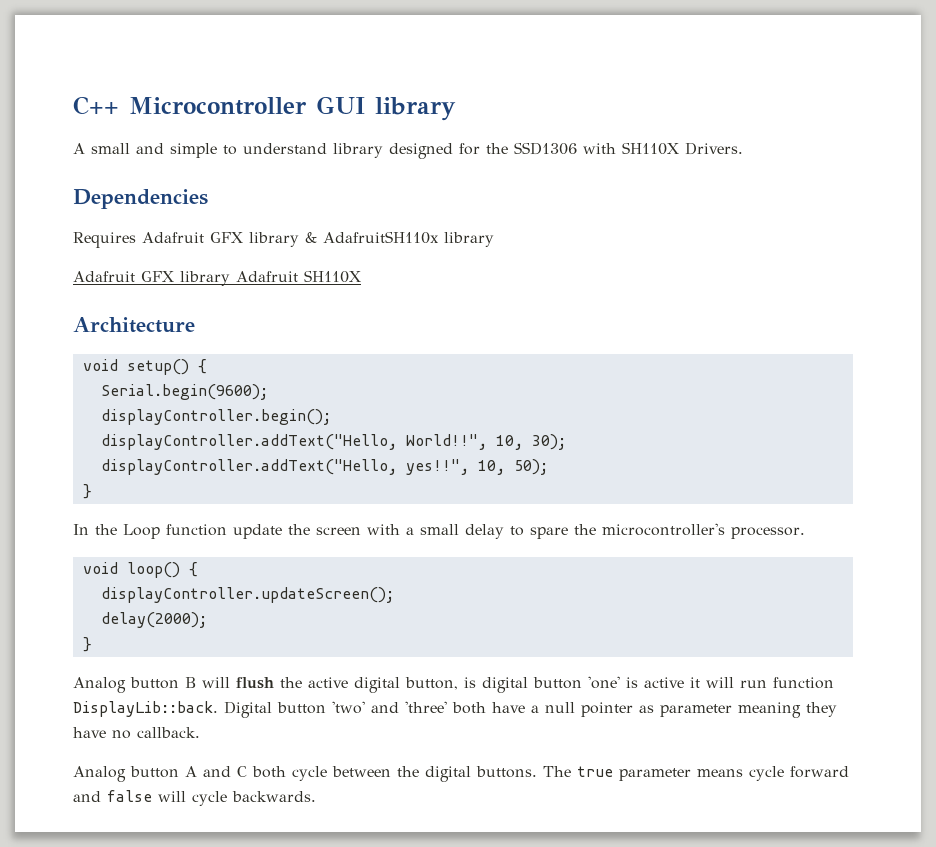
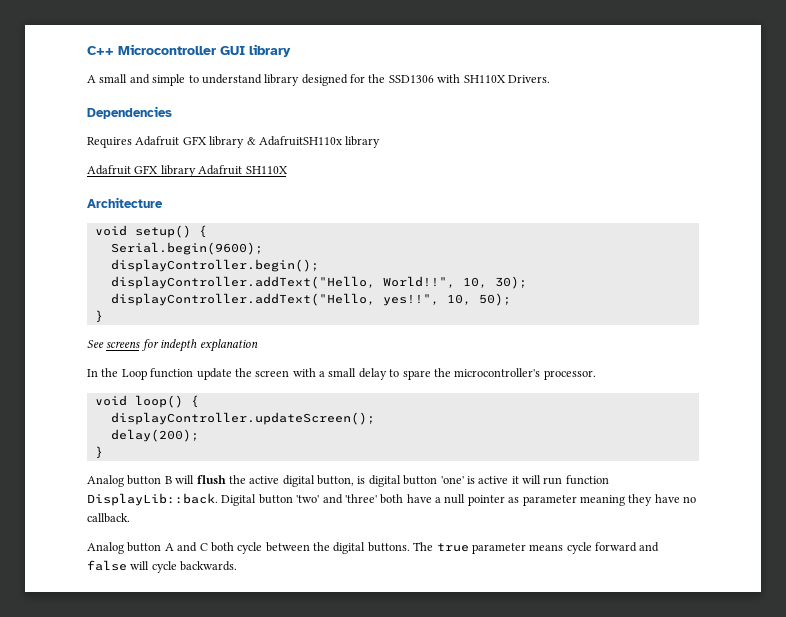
+ See screens for indepth explanation
- delay(2000);
+ delay(200);

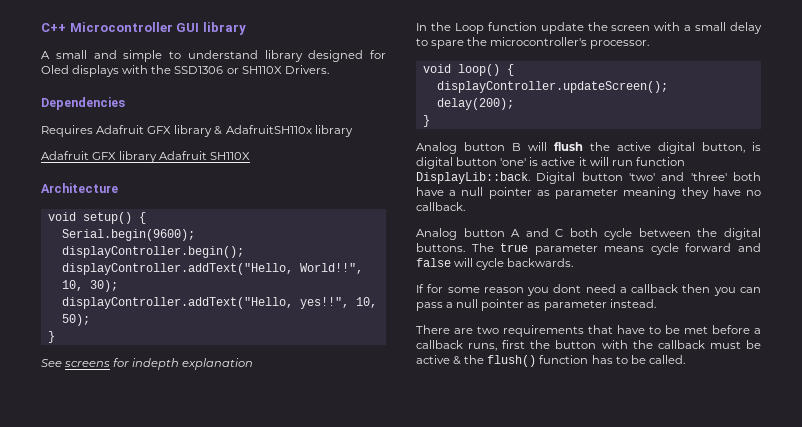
- A small and simple to understand library designed for the SSD1306 with SH110X Drivers.
+ A small and simple to understand library designed for Oled displays with the SSD1306 or SH110X Drivers.
+ If for some reason you dont need a callback then you can pass a null pointer as parameter instead.
+ There are two requirements that have to be met before a callback runs, first the button with the callback must be active & the flush() function has to be called.

